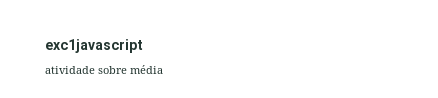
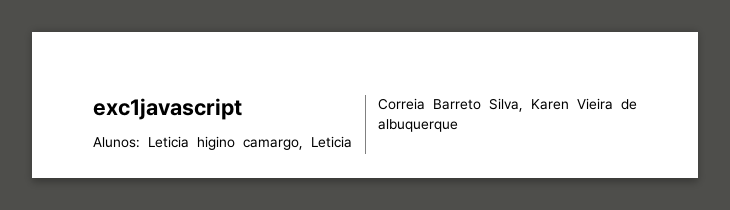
- atividade sobre média
+ Alunos: Leticia higino camargo, Leticia Correia Barreto Silva, Karen Vieira de albuquerque

